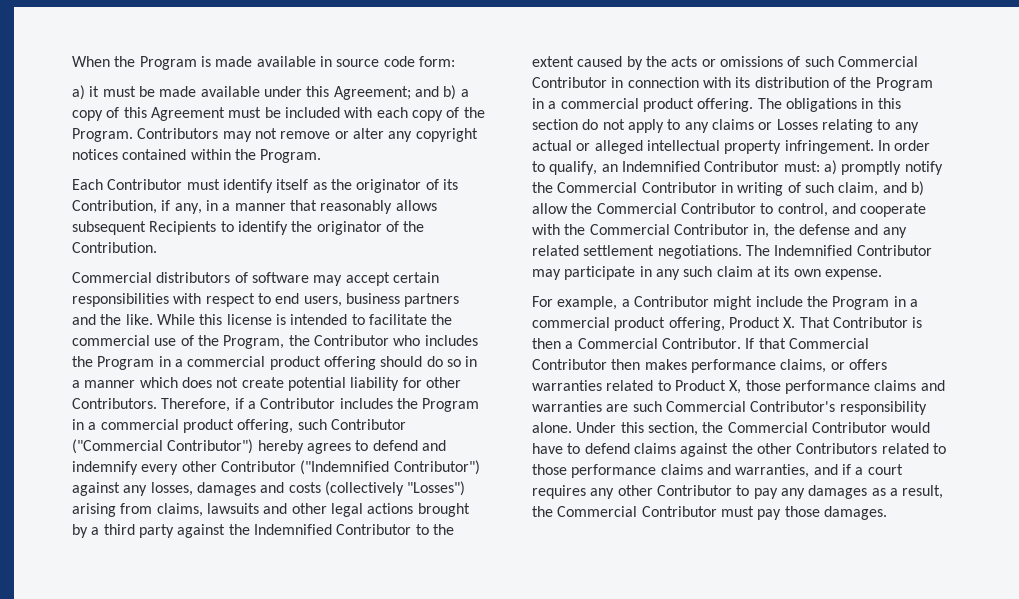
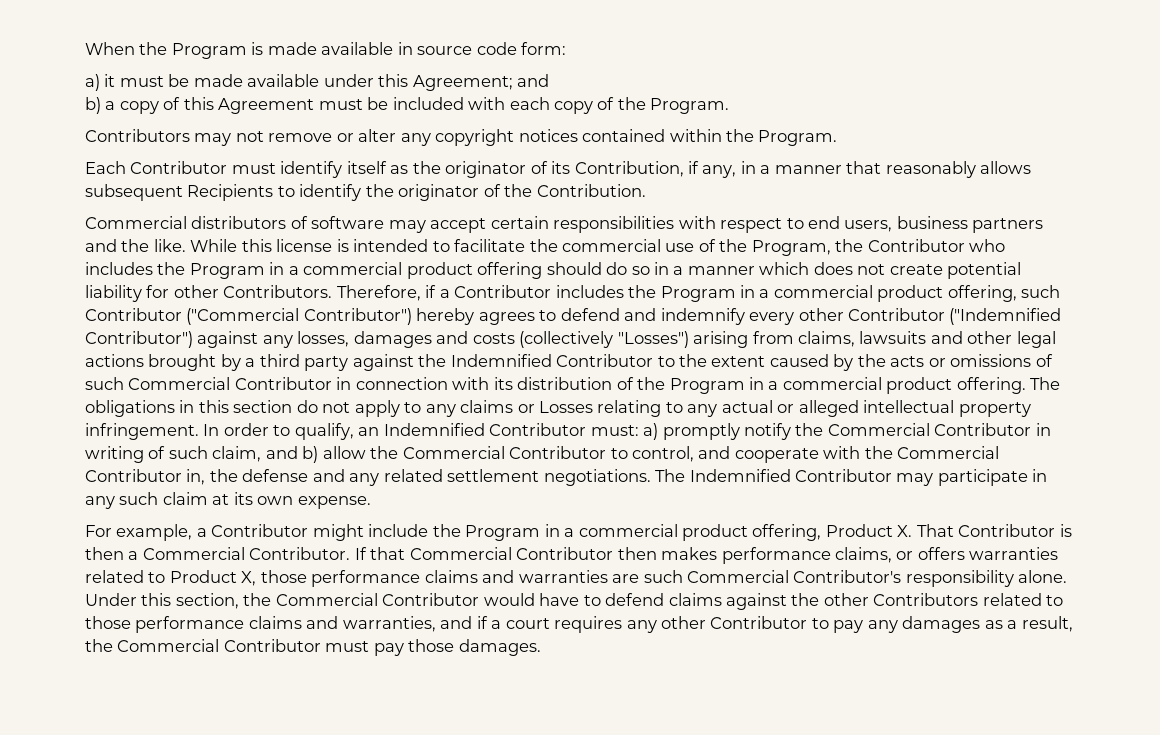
- a) it must be made available under this Agreement; and b) a copy of this Agreement must be included with each copy of the Program. Contributors may not remove or alter any copyright notices contained within the Program.
+ a) it must be made available under this Agreement; and
+ b) a copy of this Agreement must be included with each copy of the Program.
+ Contributors may not remove or alter any copyright notices contained within the Program.

